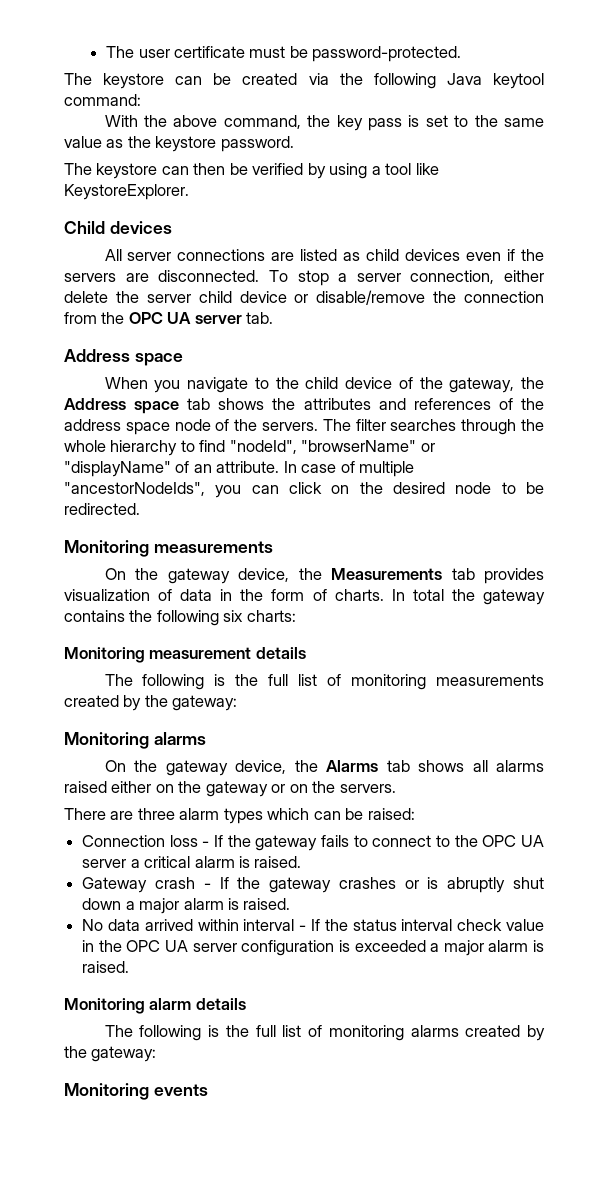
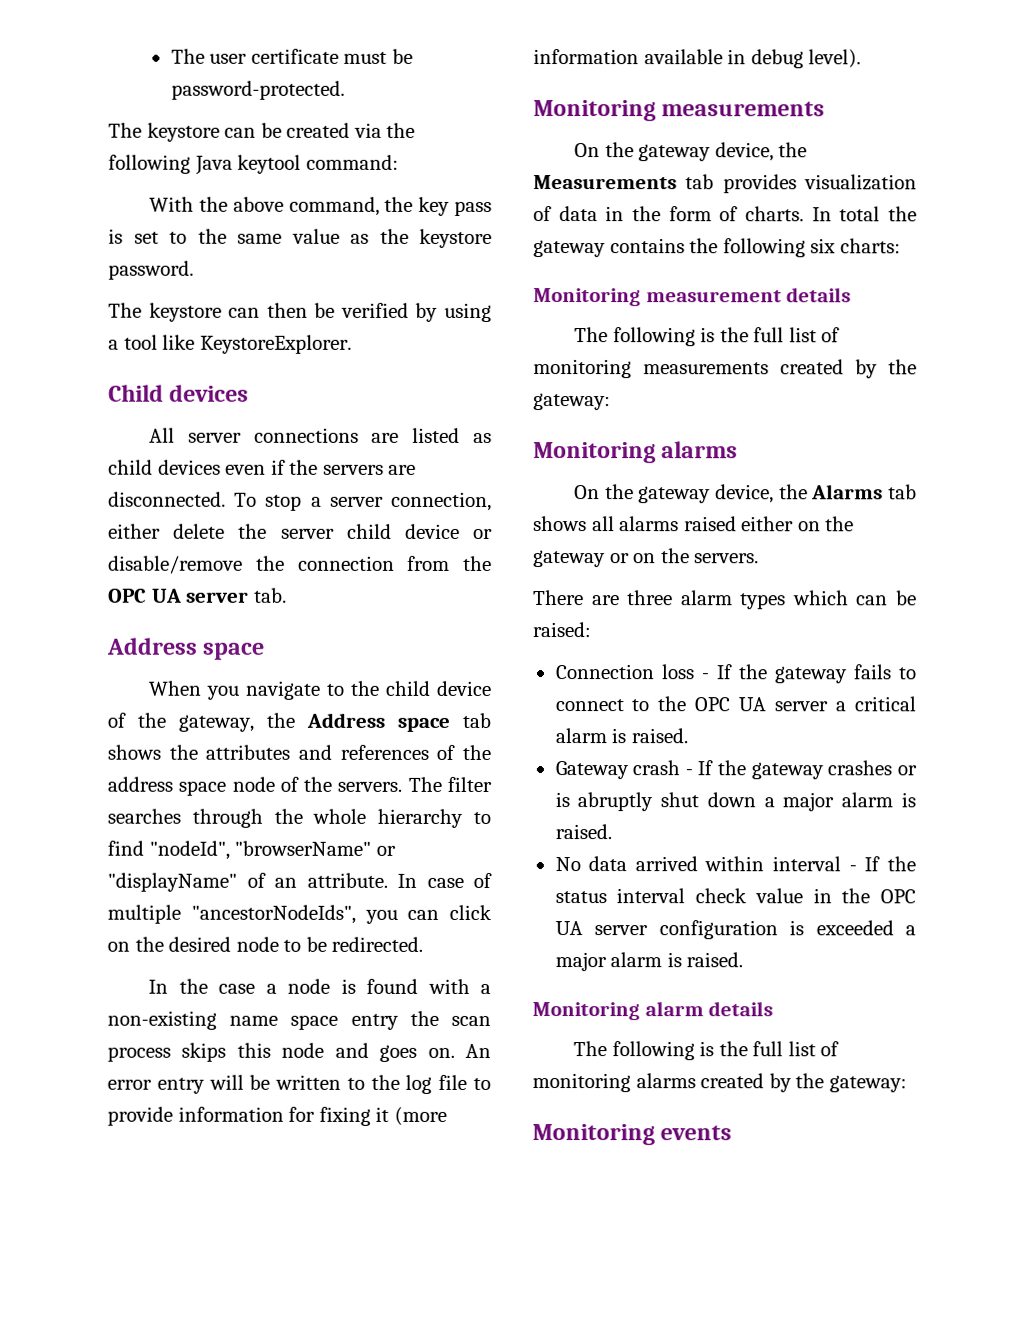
+ In the case a node is found with a non-existing name space entry the scan process skips this node and goes on. An error entry will be written to the log file to provide information for fixing it (more information available in debug level).

